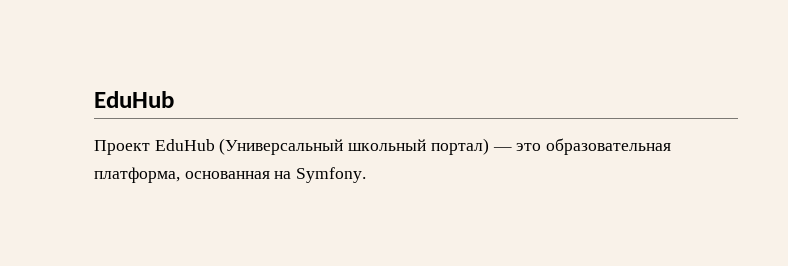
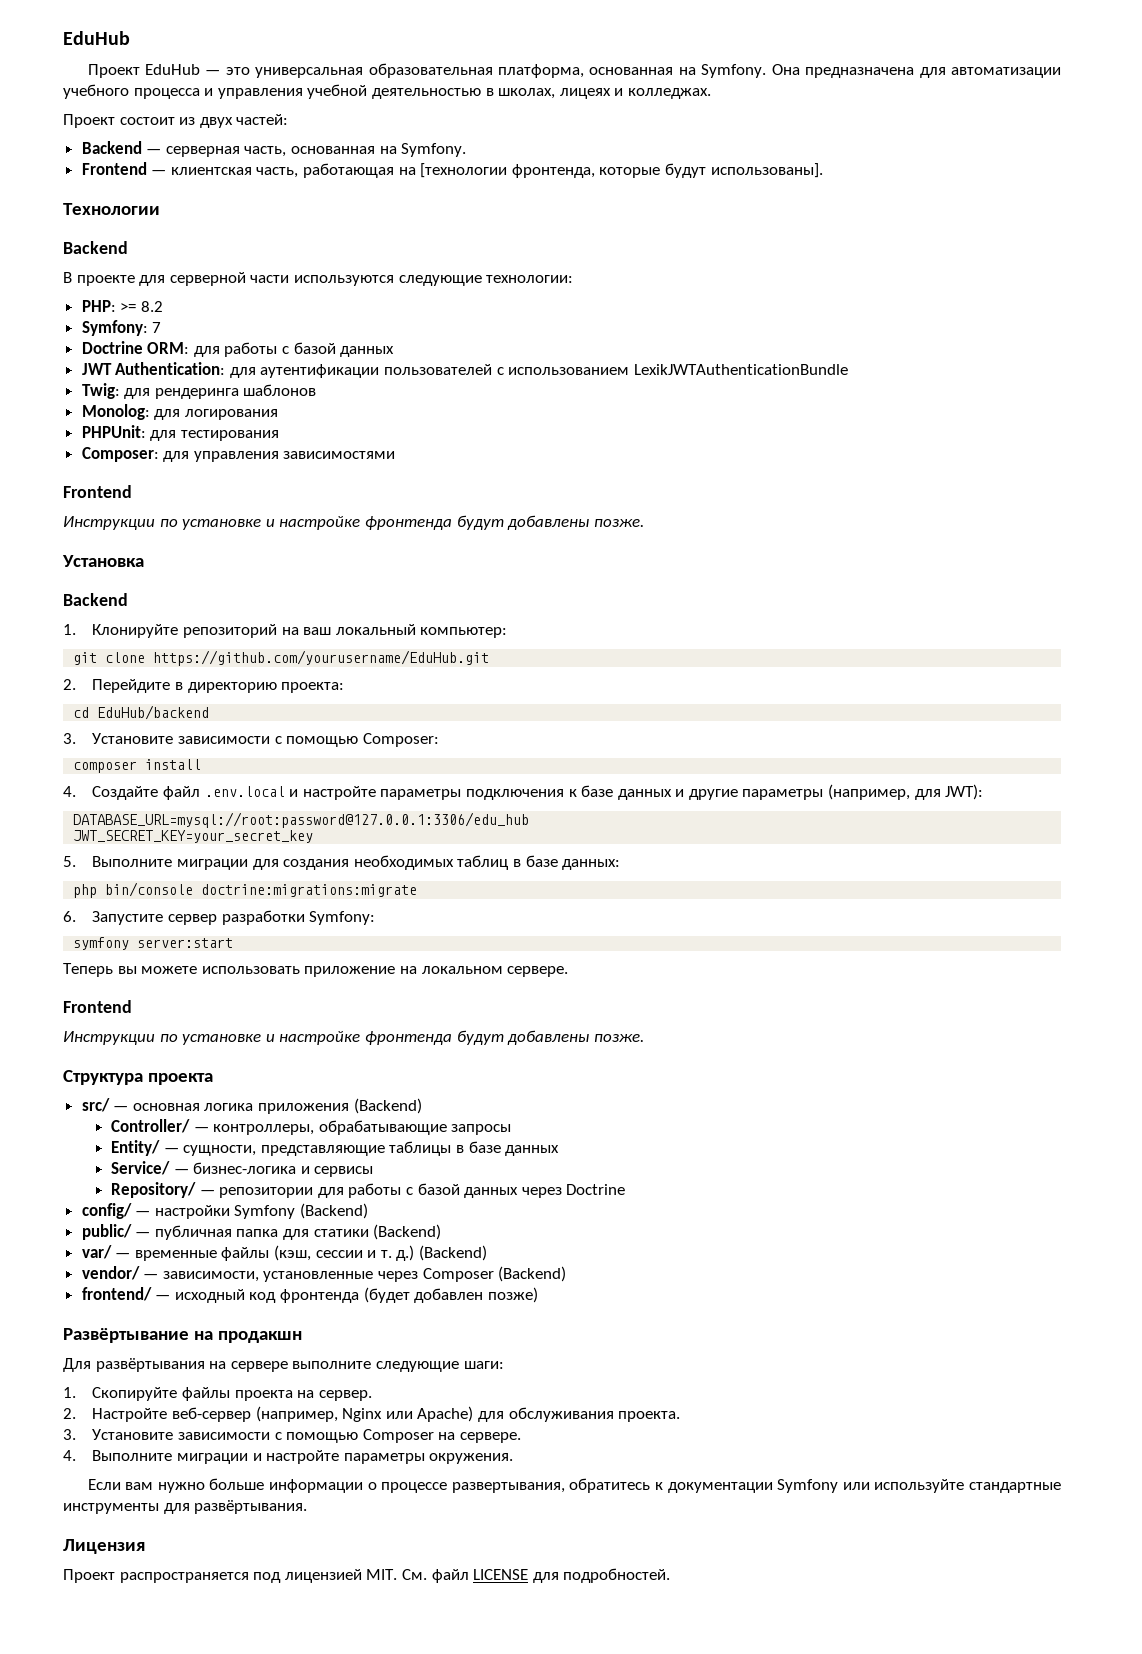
- Проект EduHub (Универсальный школьный портал) — это образовательная платформа, основанная на Symfony.
+ Проект EduHub — это универсальная образовательная платформа, основанная на Symfony.
+ Она предназначена для автоматизации учебного процесса и управления учебной деятельностью в школах, лицеях и колледжах.
+ Проект состоит из двух частей:
+ Backend — серверная часть, основанная на Symfony.
+ Frontend — клиентская часть, работающая на [технологии фронтенда, которые будут использованы].
+ Технологии
+ Backend
+ В проекте для серверной части используются следующие технологии:
+ PHP: >= 8.2
+ Symfony: 7
+ Doctrine ORM: для работы с базой данных
+ JWT Authentication: для аутентификации пользователей с использованием LexikJWTAuthenticationBundle
+ Twig: для рендеринга шаблонов
+ Monolog: для логирования
+ PHPUnit: для тестирования
+ Composer: для управления зависимостями
+ Frontend
+ Инструкции по установке и настройке фронтенда будут добавлены позже.
+ Установка
+ Backend
+ 1. Клонируйте репозиторий на ваш локальный компьютер:
+ git clone https://github.com/yourusername/EduHub.git
+ 2. Перейдите в директорию проекта:
+ cd EduHub/backend
+ 3. Установите зависимости с помощью Composer:
+ composer install
+ 4. Создайте файл .env.local и настройте параметры подключения к базе данных и другие параметры (например, для JWT):
+ DATABASE_URL=mysql://root:password@127.0.0.1:3306/edu_hub
+ JWT_SECRET_KEY=your_secret_key
+ 5. Выполните миграции для создания необходимых таблиц в базе данных:
+ php bin/console doctrine:migrations:migrate
+ 6. Запустите сервер разработки Symfony:
+ symfony server:start
+ Теперь вы можете использовать приложение на локальном сервере.
+ Frontend
+ Инструкции по установке и настройке фронтенда будут добавлены позже.
+ Структура проекта
+ src/ — основная логика приложения (Backend)
+ Controller/ — контроллеры, обрабатывающие запросы
+ Entity/ — сущности, представляющие таблицы в базе данных
+ Service/ — бизнес-логика и сервисы
+ Repository/ — репозитории для работы с базой данных через Doctrine
+ config/ — настройки Symfony (Backend)
+ public/ — публичная папка для статики (Backend)
+ var/ — временные файлы (кэш, сессии и т. д.) (Backend)
+ vendor/ — зависимости, установленные через Composer (Backend)
+ frontend/ — исходный код фронтенда (будет добавлен позже)
+ Развёртывание на продакшн
+ Для развёртывания на сервере выполните следующие шаги:
+ 1. Скопируйте файлы проекта на сервер.
+ 2. Настройте веб-сервер (например, Nginx или Apache) для обслуживания проекта.
+ 3. Установите зависимости с помощью Composer на сервере.
+ 4. Выполните миграции и настройте параметры окружения.
+ Если вам нужно больше информации о процессе развертывания, обратитесь к документации Symfony или используйте стандартные инструменты для развёртывания.
+ Лицензия
+ Проект распространяется под лицензией MIT. См. файл LICENSE для подробностей.

